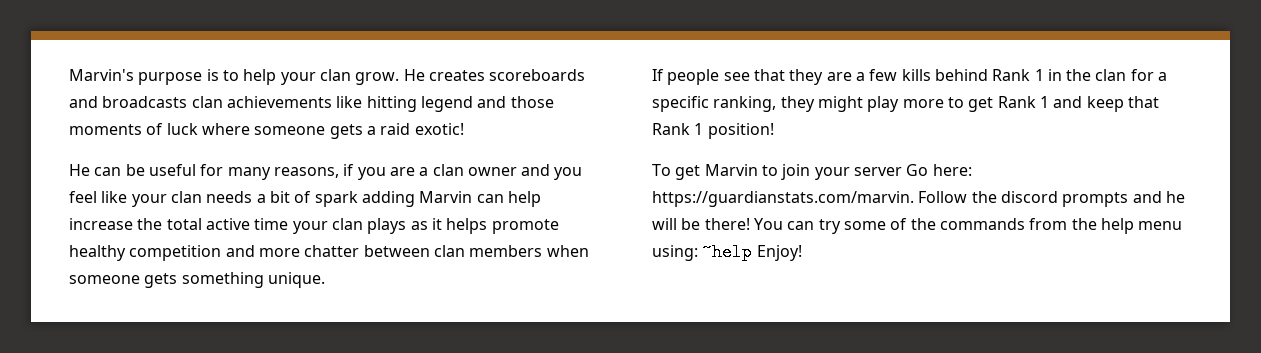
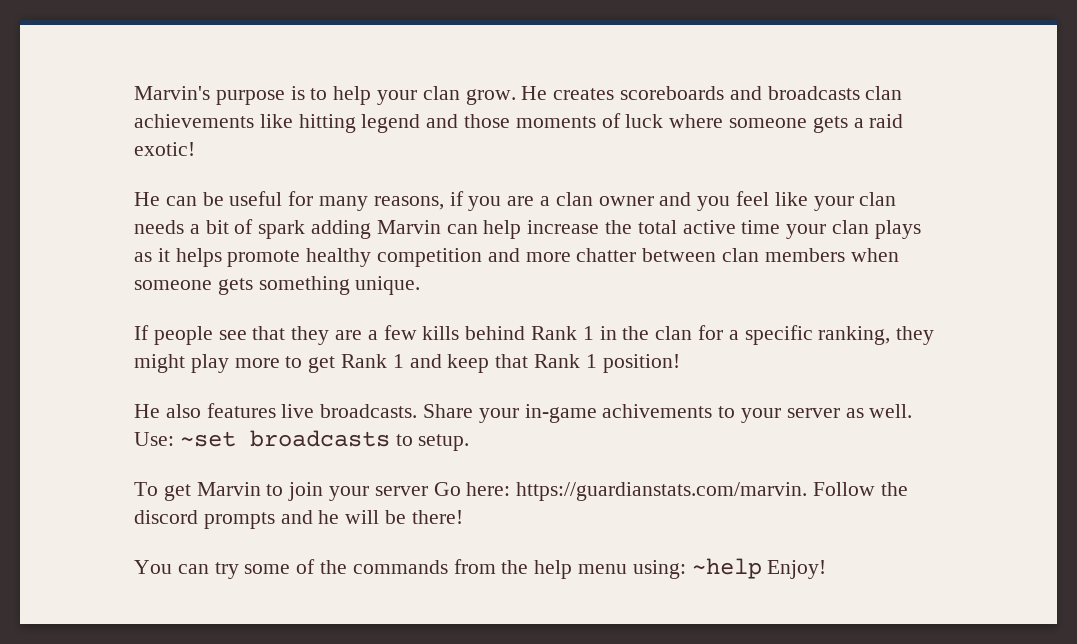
+ He also features live broadcasts. Share your in-game achivements to your server as well. Use: ~set broadcasts to setup.
- To get Marvin to join your server Go here: https://guardianstats.com/marvin. Follow the discord prompts and he will be there! You can try some of the commands from the help menu using: ~help Enjoy!
+ To get Marvin to join your server Go here: https://guardianstats.com/marvin. Follow the discord prompts and he will be there!
+ You can try some of the commands from the help menu using: ~help Enjoy!

